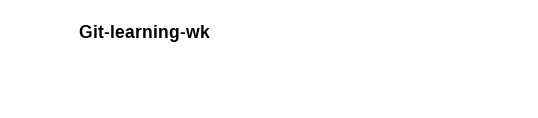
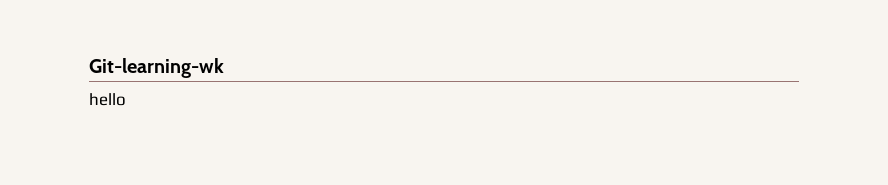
+ hello

